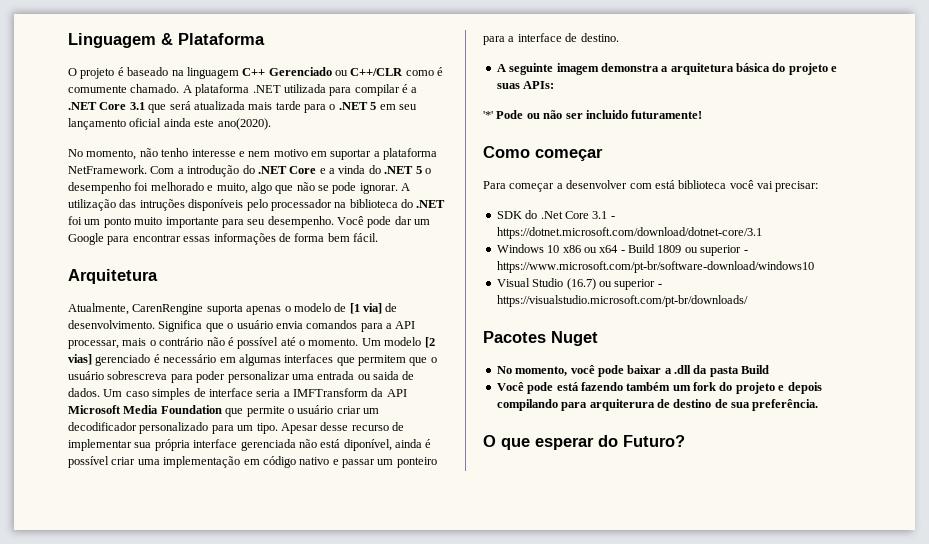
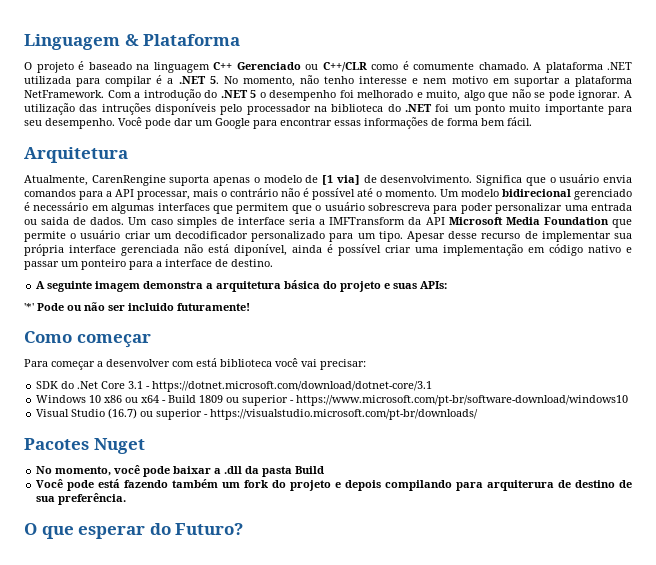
- A plataforma .NET utilizada para compilar é a .NET Core 3.1 que será atualizada mais tarde para o .NET 5 em seu lançamento oficial ainda este ano(2020).
- No momento, não tenho interesse e nem motivo em suportar a plataforma NetFramework.
+ A plataforma .NET utilizada para compilar é a .NET 5. No momento, não tenho interesse e nem motivo em suportar a plataforma NetFramework.
- Com a introdução do .NET Core e a vinda do .NET 5 o desempenho foi melhorado e muito, algo que não se pode ignorar.
+ Com a introdução do .NET 5 o desempenho foi melhorado e muito, algo que não se pode ignorar.
- Um modelo [2 vias] gerenciado é necessário em algumas interfaces que permitem que o usuário sobrescreva para poder personalizar uma entrada ou saida de dados.
+ Um modelo bidirecional gerenciado é necessário em algumas interfaces que permitem que o usuário sobrescreva para poder personalizar uma entrada ou saida de dados.

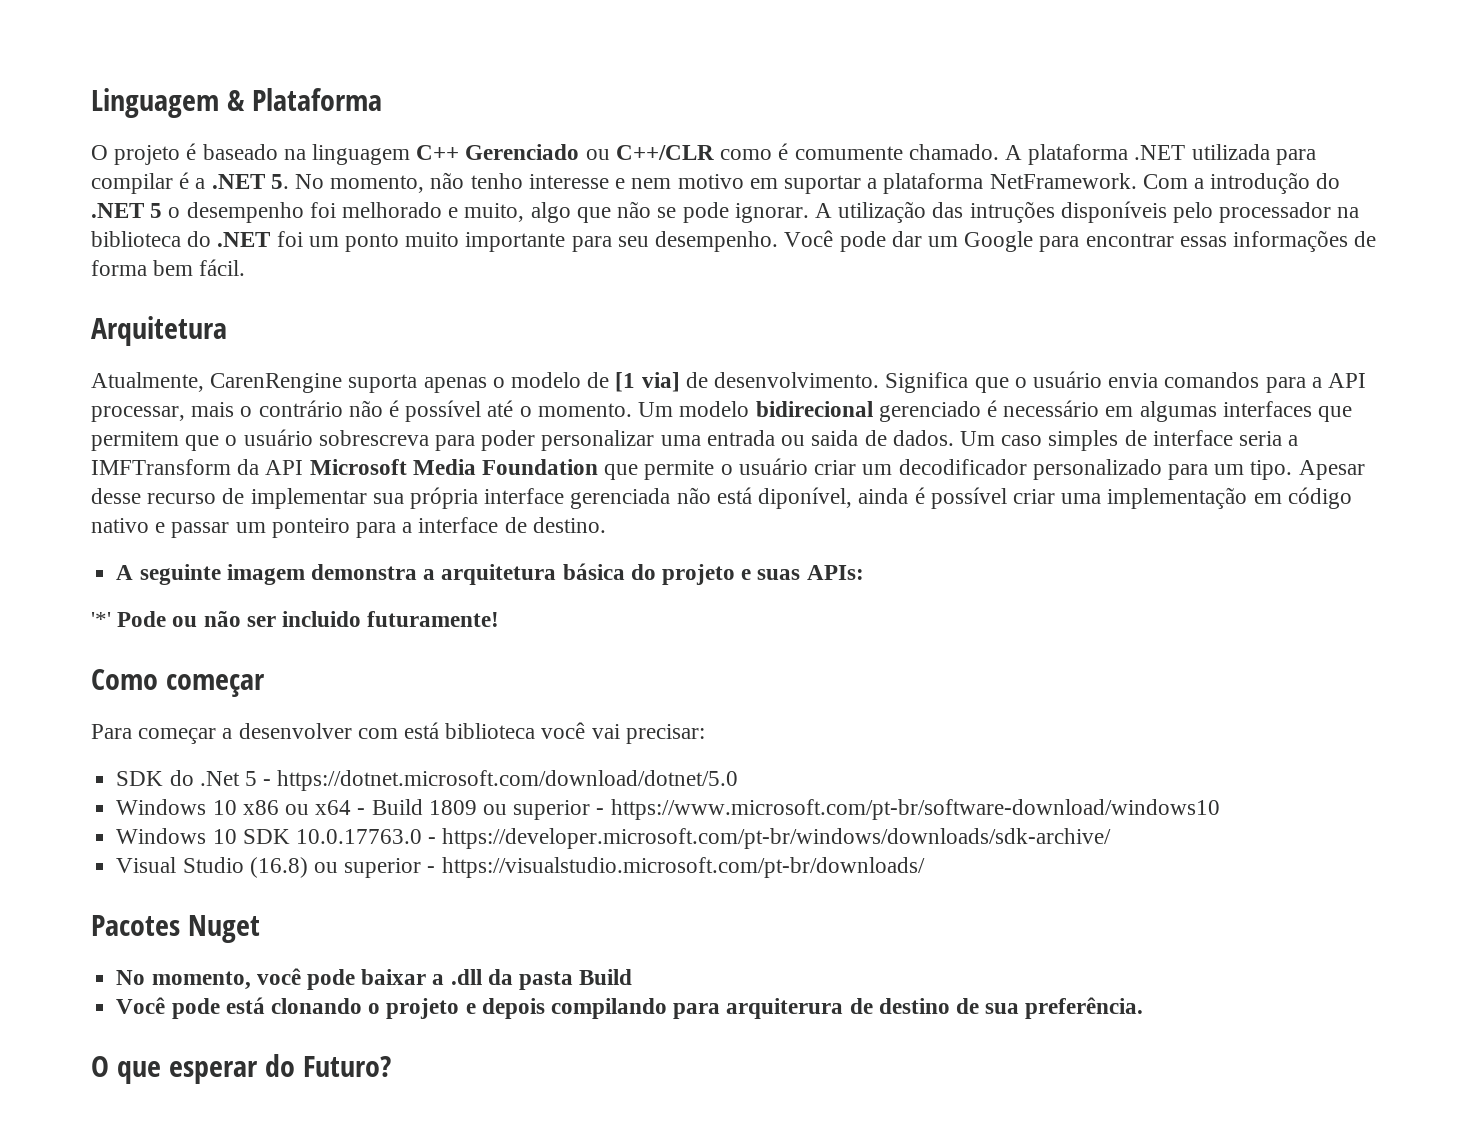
- SDK do .Net Core 3.1 - https://dotnet.microsoft.com/download/dotnet-core/3.1
+ SDK do .Net 5 - https://dotnet.microsoft.com/download/dotnet/5.0
+ Windows 10 SDK 10.0.17763.0 - https://developer.microsoft.com/pt-br/windows/downloads/sdk-archive/
- Visual Studio (16.7) ou superior - https://visualstudio.microsoft.com/pt-br/downloads/
+ Visual Studio (16.8) ou superior - https://visualstudio.microsoft.com/pt-br/downloads/
- Você pode está fazendo também um fork do projeto e depois compilando para arquiterura de destino de sua preferência.
+ Você pode está clonando o projeto e depois compilando para arquiterura de destino de sua preferência.

